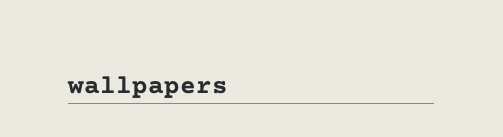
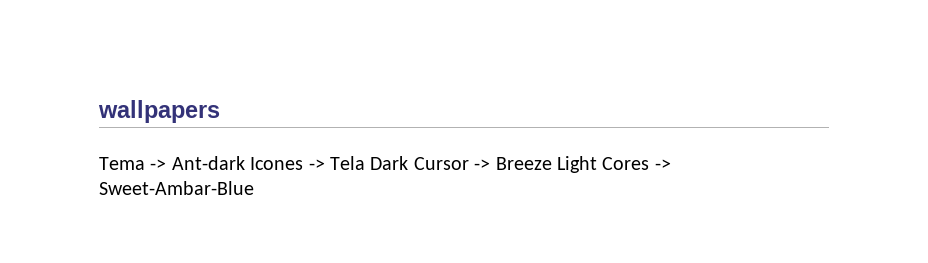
+ Tema -> Ant-dark Icones -> Tela Dark Cursor -> Breeze Light Cores -> Sweet-Ambar-Blue

